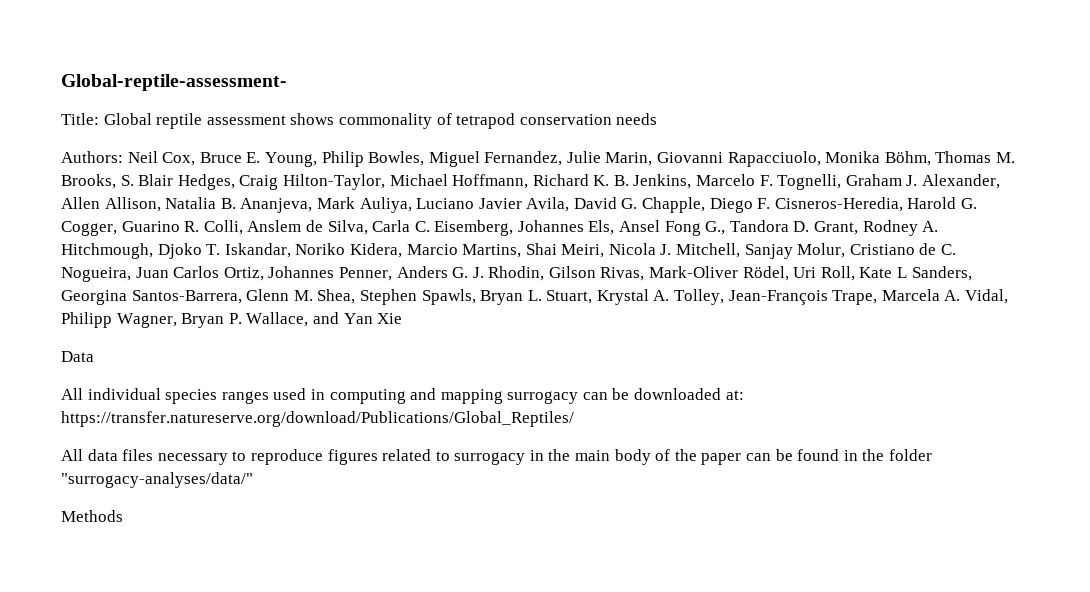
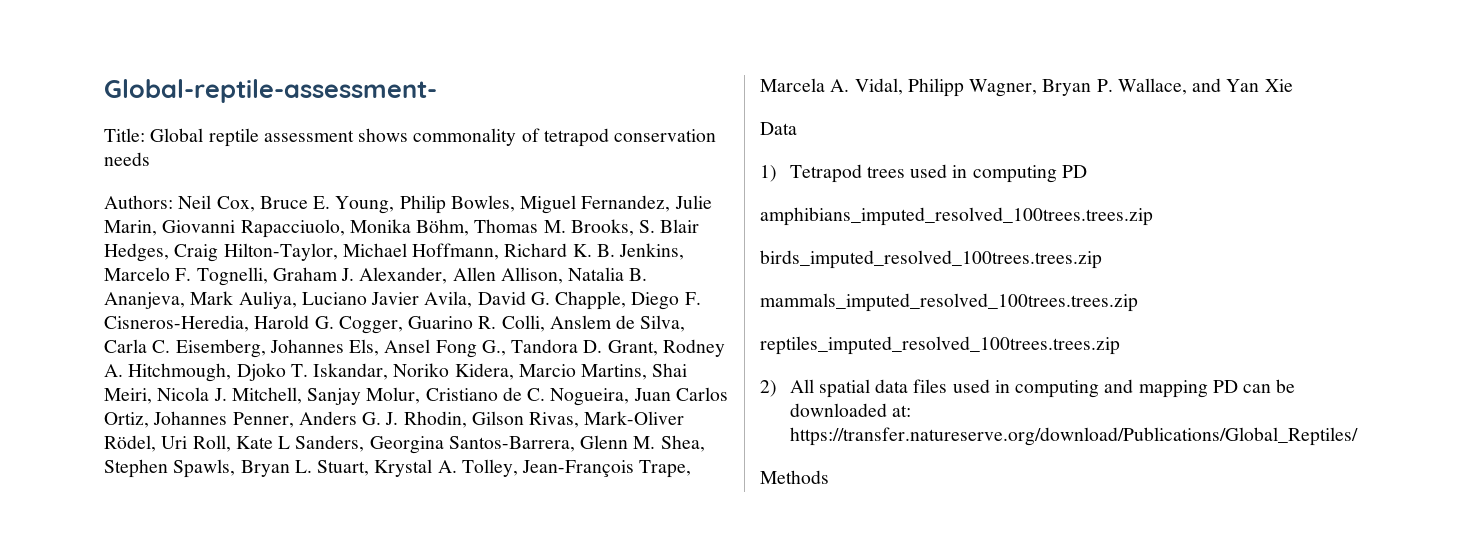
- All individual species ranges used in computing and mapping surrogacy can be downloaded at: https://transfer.natureserve.org/download/Publications/Global_Reptiles/
+ 1) Tetrapod trees used in computing PD
+ amphibians_imputed_resolved_100trees.trees.zip
+ birds_imputed_resolved_100trees.trees.zip
+ mammals_imputed_resolved_100trees.trees.zip
+ reptiles_imputed_resolved_100trees.trees.zip
+ 2) All spatial data files used in computing and mapping PD can be downloaded at: https://transfer.natureserve.org/download/Publications/Global_Reptiles/
- All data files necessary to reproduce figures related to surrogacy in the main body of the paper can be found in the folder "surrogacy-analyses/data/"

